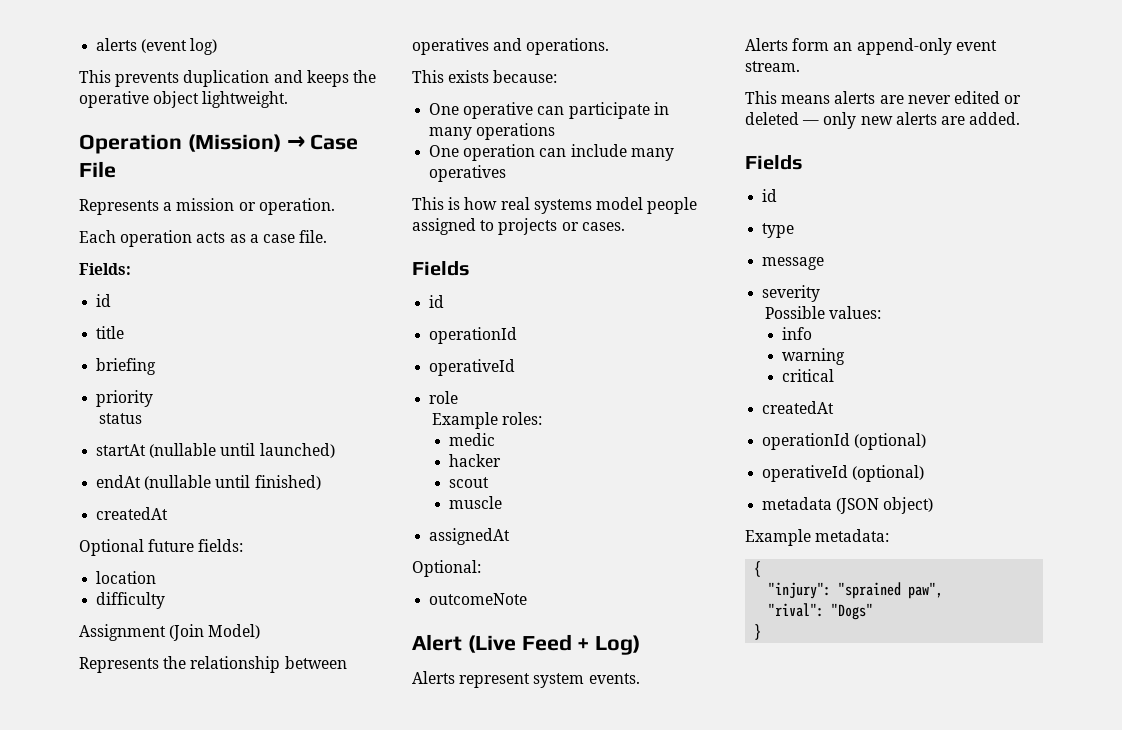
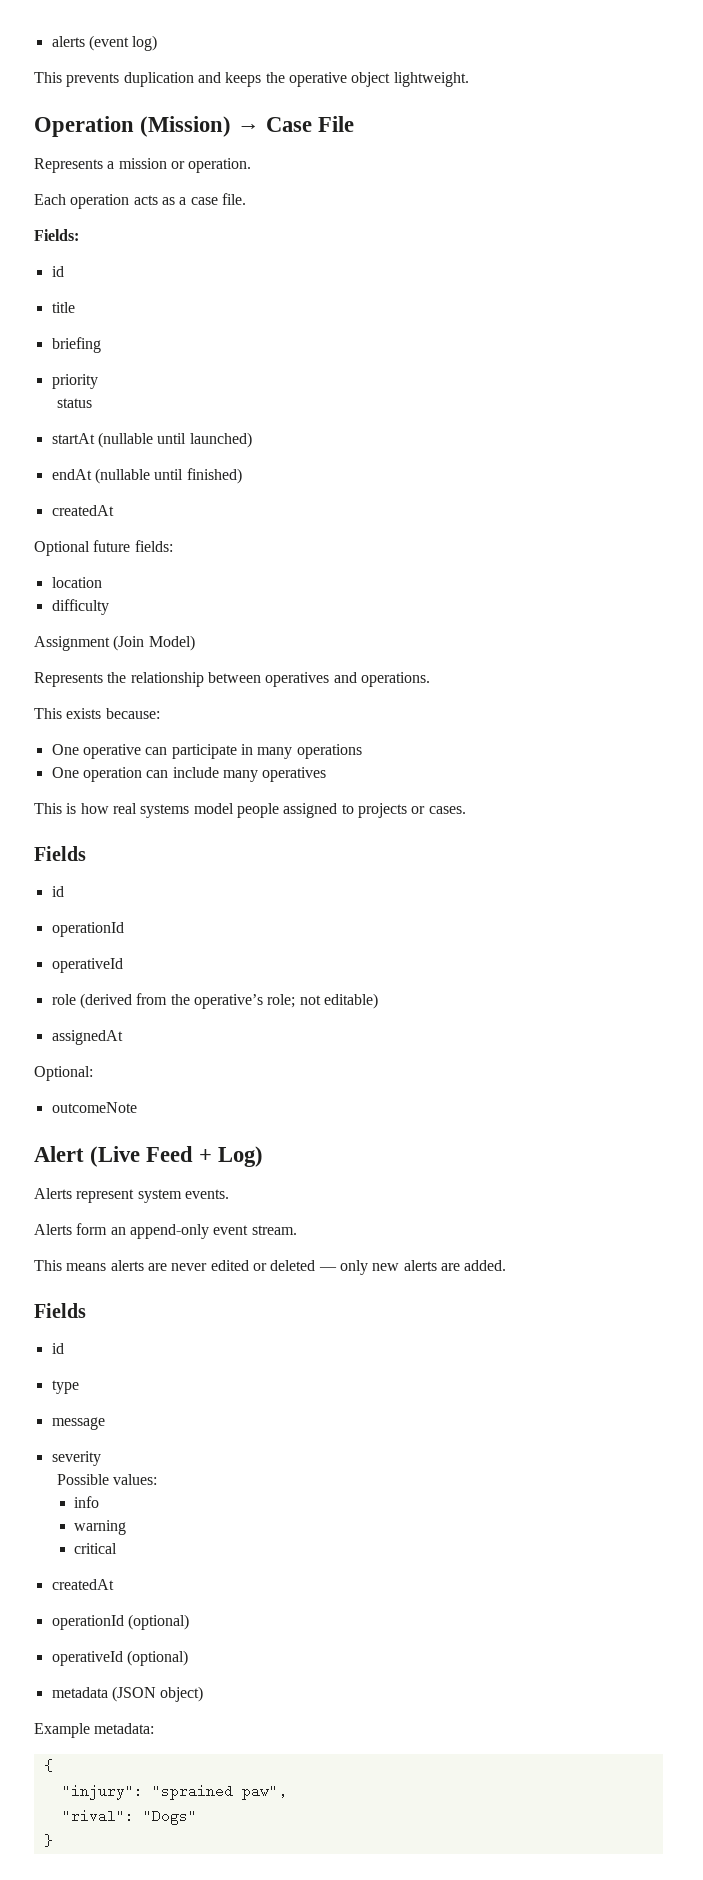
- role
- Example roles:
- medic
- hacker
- scout
- muscle
+ role (derived from the operative’s role; not editable)

